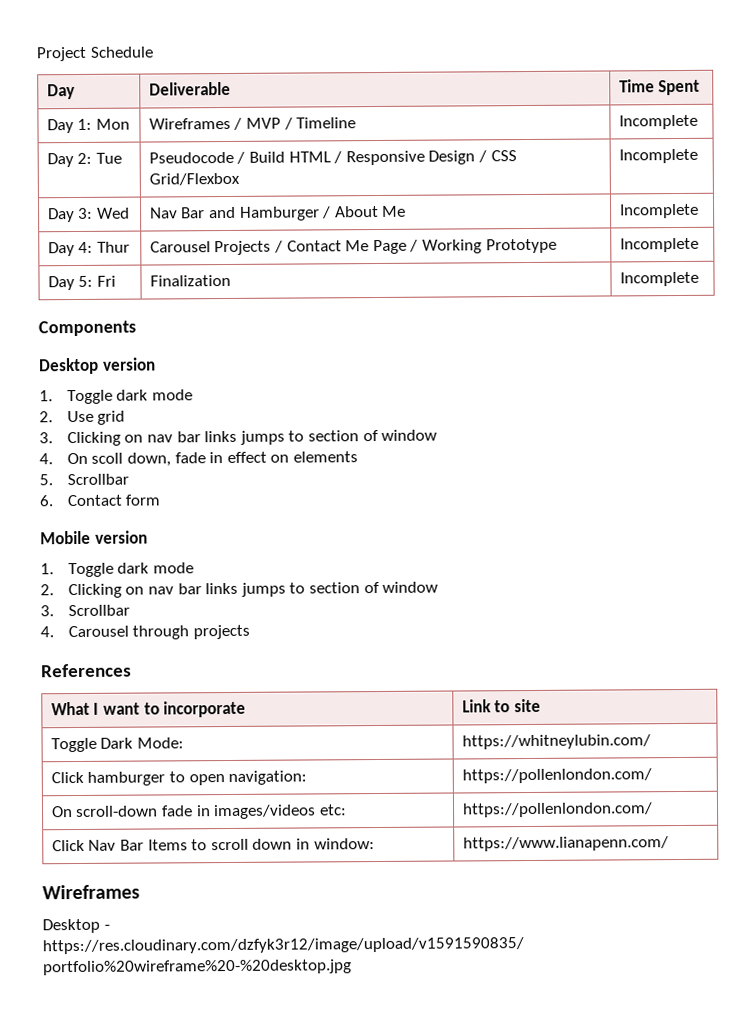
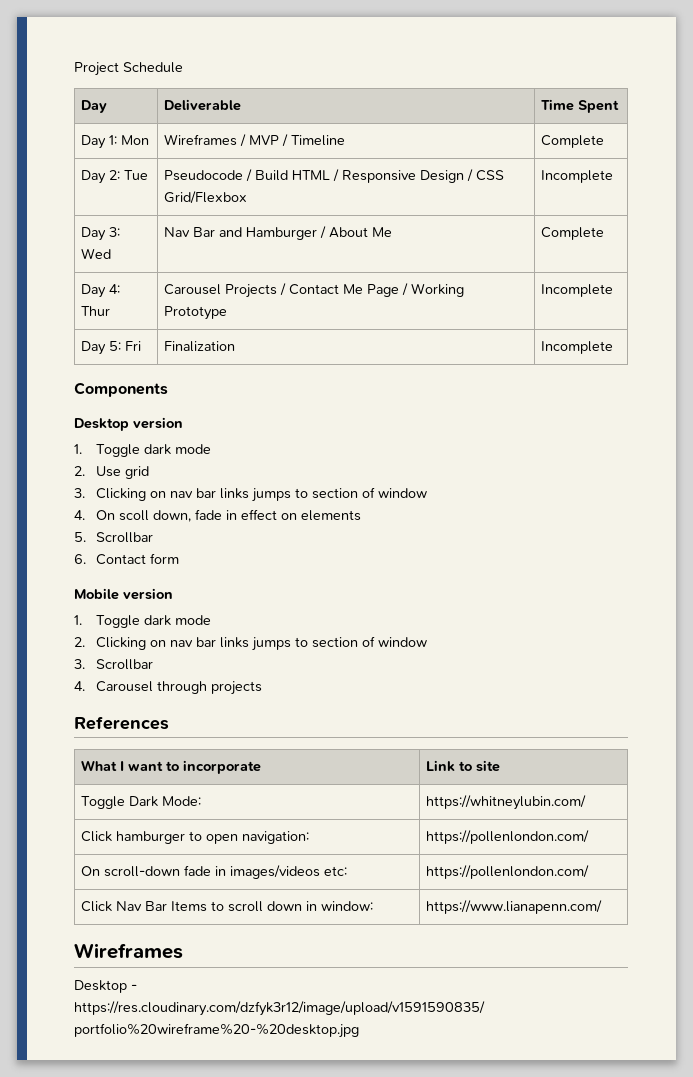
- Day 1: Mon | Wireframes / MVP / Timeline | Incomplete
+ Day 1: Mon | Wireframes / MVP / Timeline | Complete
- Day 3: Wed | Nav Bar and Hamburger / About Me | Incomplete
+ Day 3: Wed | Nav Bar and Hamburger / About Me | Complete

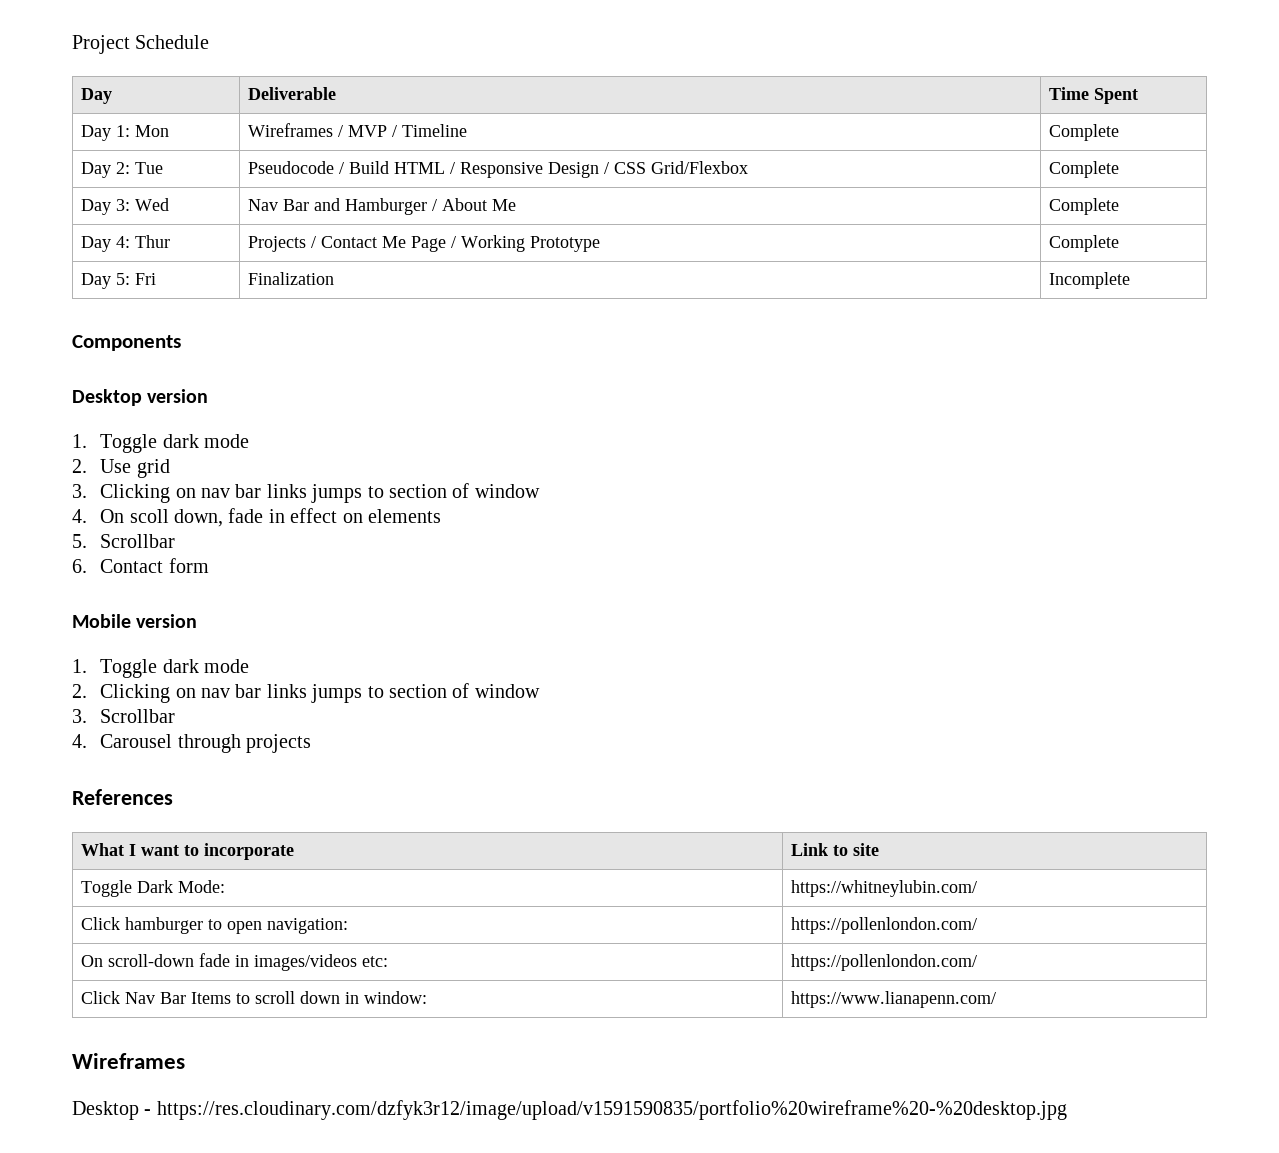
- Day 2: Tue | Pseudocode / Build HTML / Responsive Design / CSS Grid/Flexbox | Incomplete
+ Day 2: Tue | Pseudocode / Build HTML / Responsive Design / CSS Grid/Flexbox | Complete
- Day 4: Thur | Carousel Projects / Contact Me Page / Working Prototype | Incomplete
+ Day 4: Thur | Projects / Contact Me Page / Working Prototype | Complete

